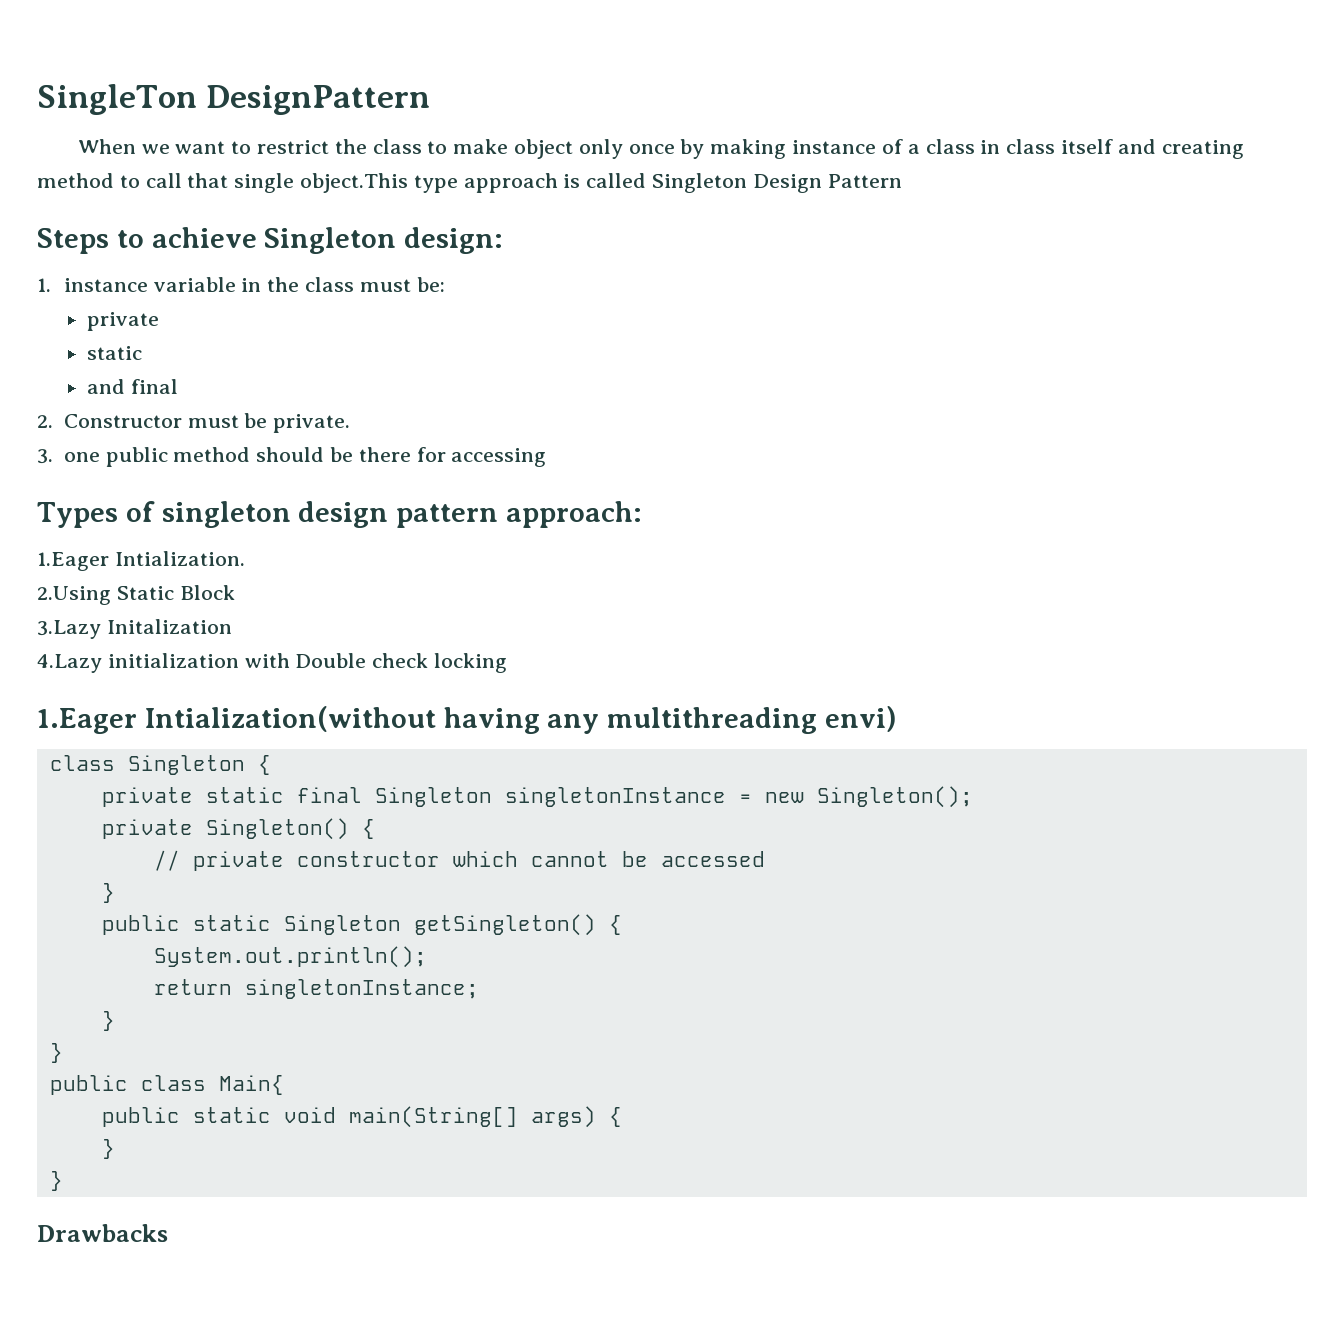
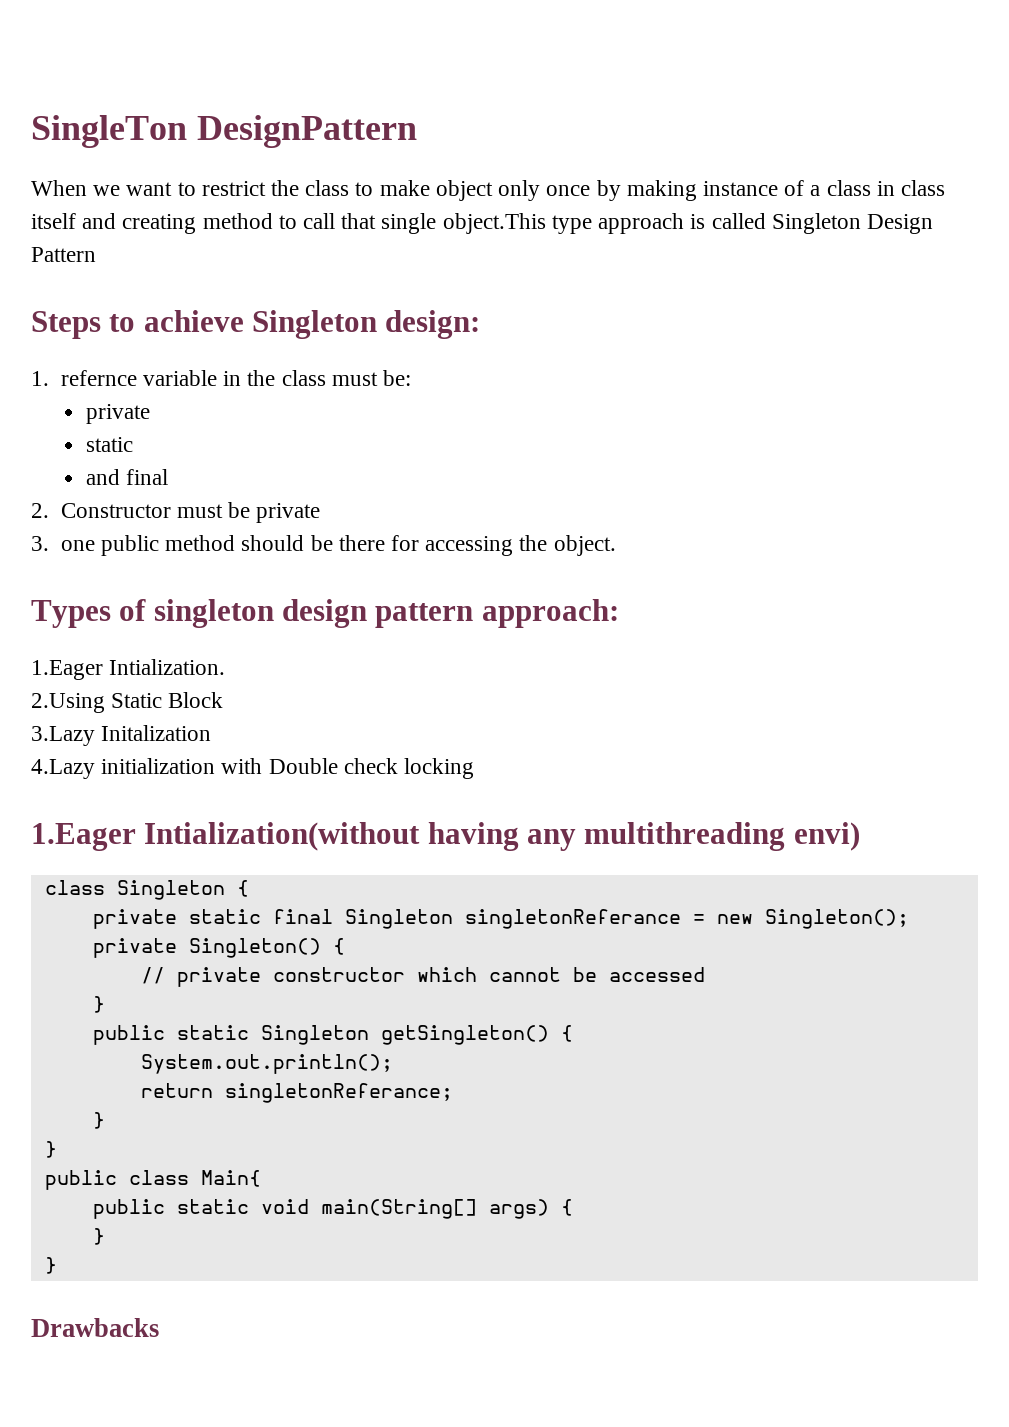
- 1. instance variable in the class must be:
+ 1. refernce variable in the class must be:
- 2. Constructor must be private.
+ 2. Constructor must be private
- 3. one public method should be there for accessing
+ 3. one public method should be there for accessing the object.
- private static final Singleton singletonInstance = new Singleton();
+ private static final Singleton singletonReferance = new Singleton();
- return singletonInstance;
+ return singletonReferance;

